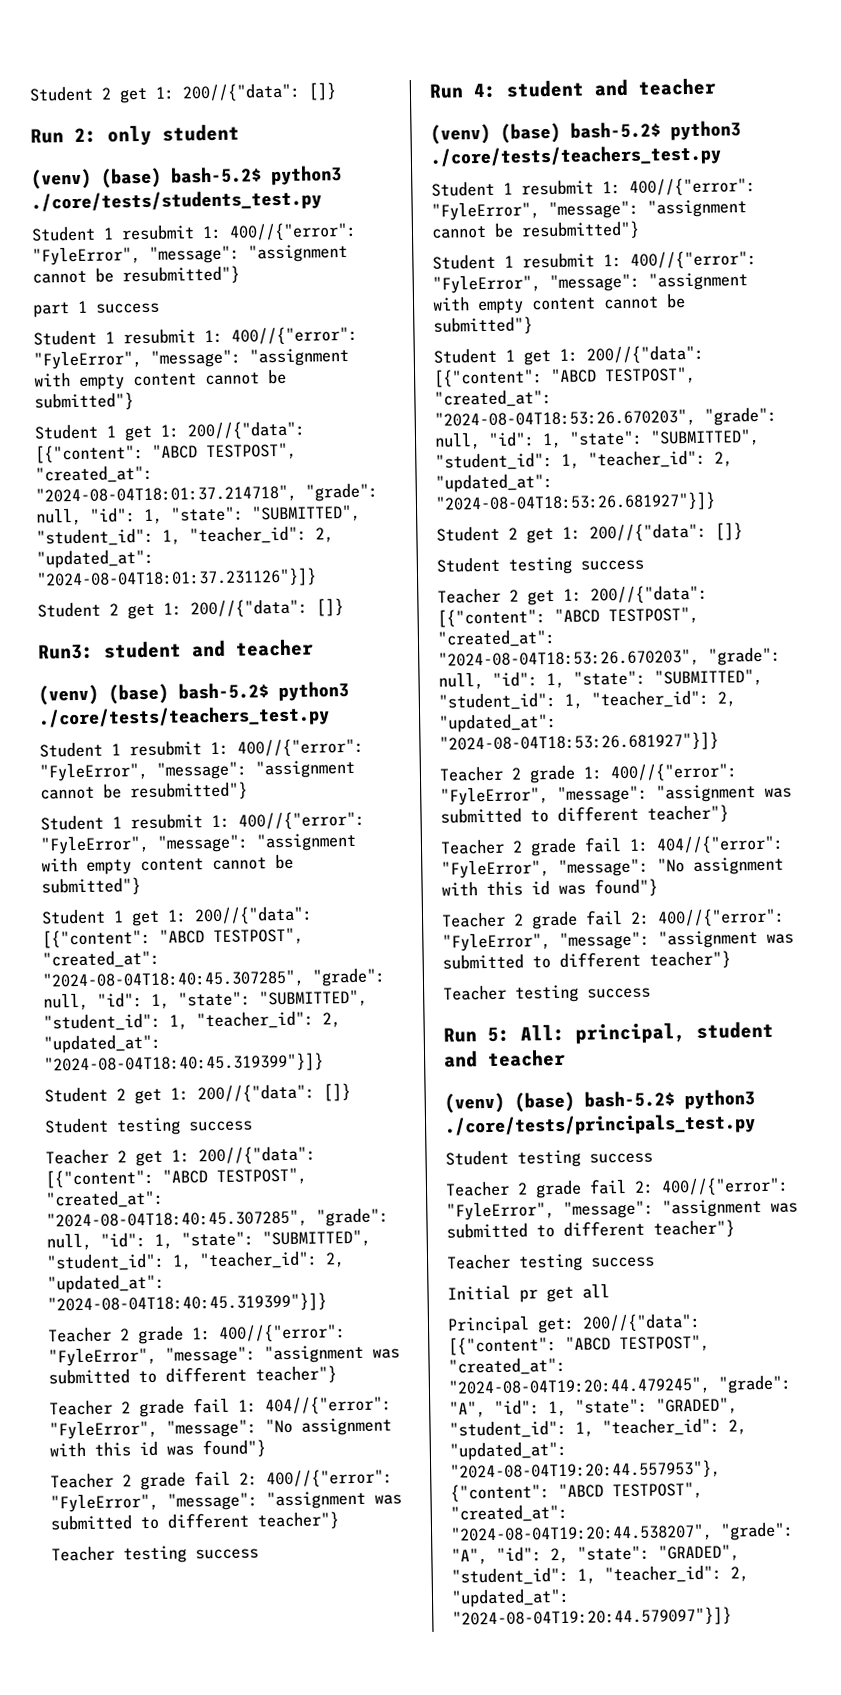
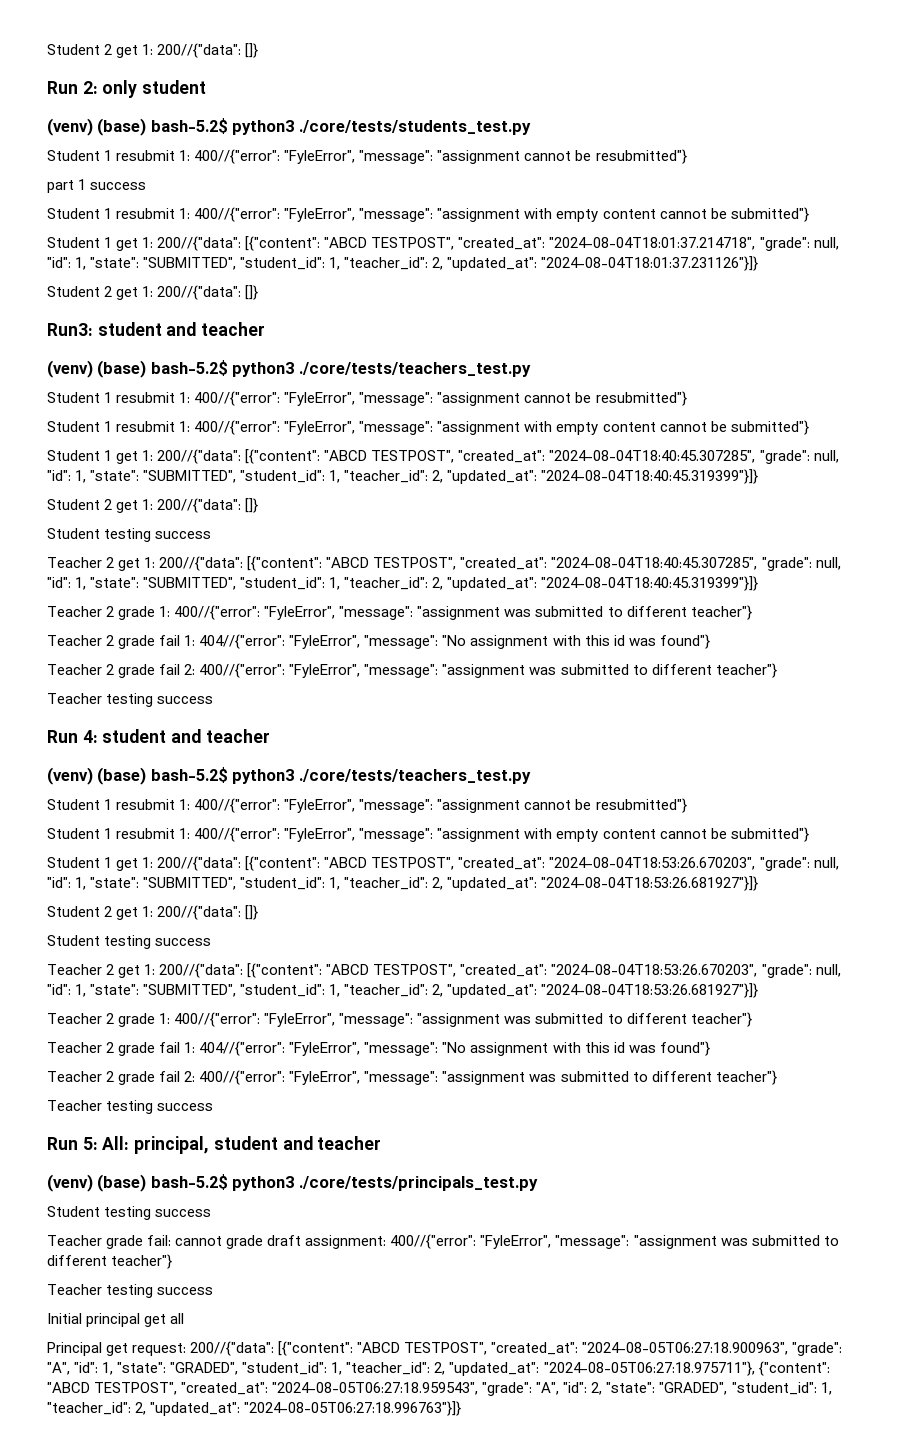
  (venv) (base) bash-5.2$ python3 ./core/tests/principals_test.py
  Student testing success
- Teacher 2 grade fail 2: 400//{"error": "FyleError", "message": "assignment was submitted to different teacher"}
+ Teacher grade fail: cannot grade draft assignment: 400//{"error": "FyleError", "message": "assignment was submitted to different teacher"}
- Initial pr get all
+ Initial principal get all
- Principal get: 200//{"data": [{"content": "ABCD TESTPOST", "created_at": "2024-08-04T19:20:44.479245", "grade": "A", "id": 1, "state": "GRADED", "student_id": 1, "teacher_id": 2, "updated_at": "2024-08-04T19:20:44.557953"}, {"content": "ABCD TESTPOST", "created_at": "2024-08-04T19:20:44.538207", "grade": "A", "id": 2, "state": "GRADED", "student_id": 1, "teacher_id": 2, "updated_at": "2024-08-04T19:20:44.579097"}]}
+ Principal get request: 200//{"data": [{"content": "ABCD TESTPOST", "created_at": "2024-08-05T06:27:18.900963", "grade": "A", "id": 1, "state": "GRADED", "student_id": 1, "teacher_id": 2, "updated_at": "2024-08-05T06:27:18.975711"}, {"content": "ABCD TESTPOST", "created_at": "2024-08-05T06:27:18.959543", "grade": "A", "id": 2, "state": "GRADED", "student_id": 1, "teacher_id": 2, "updated_at": "2024-08-05T06:27:18.996763"}]}

